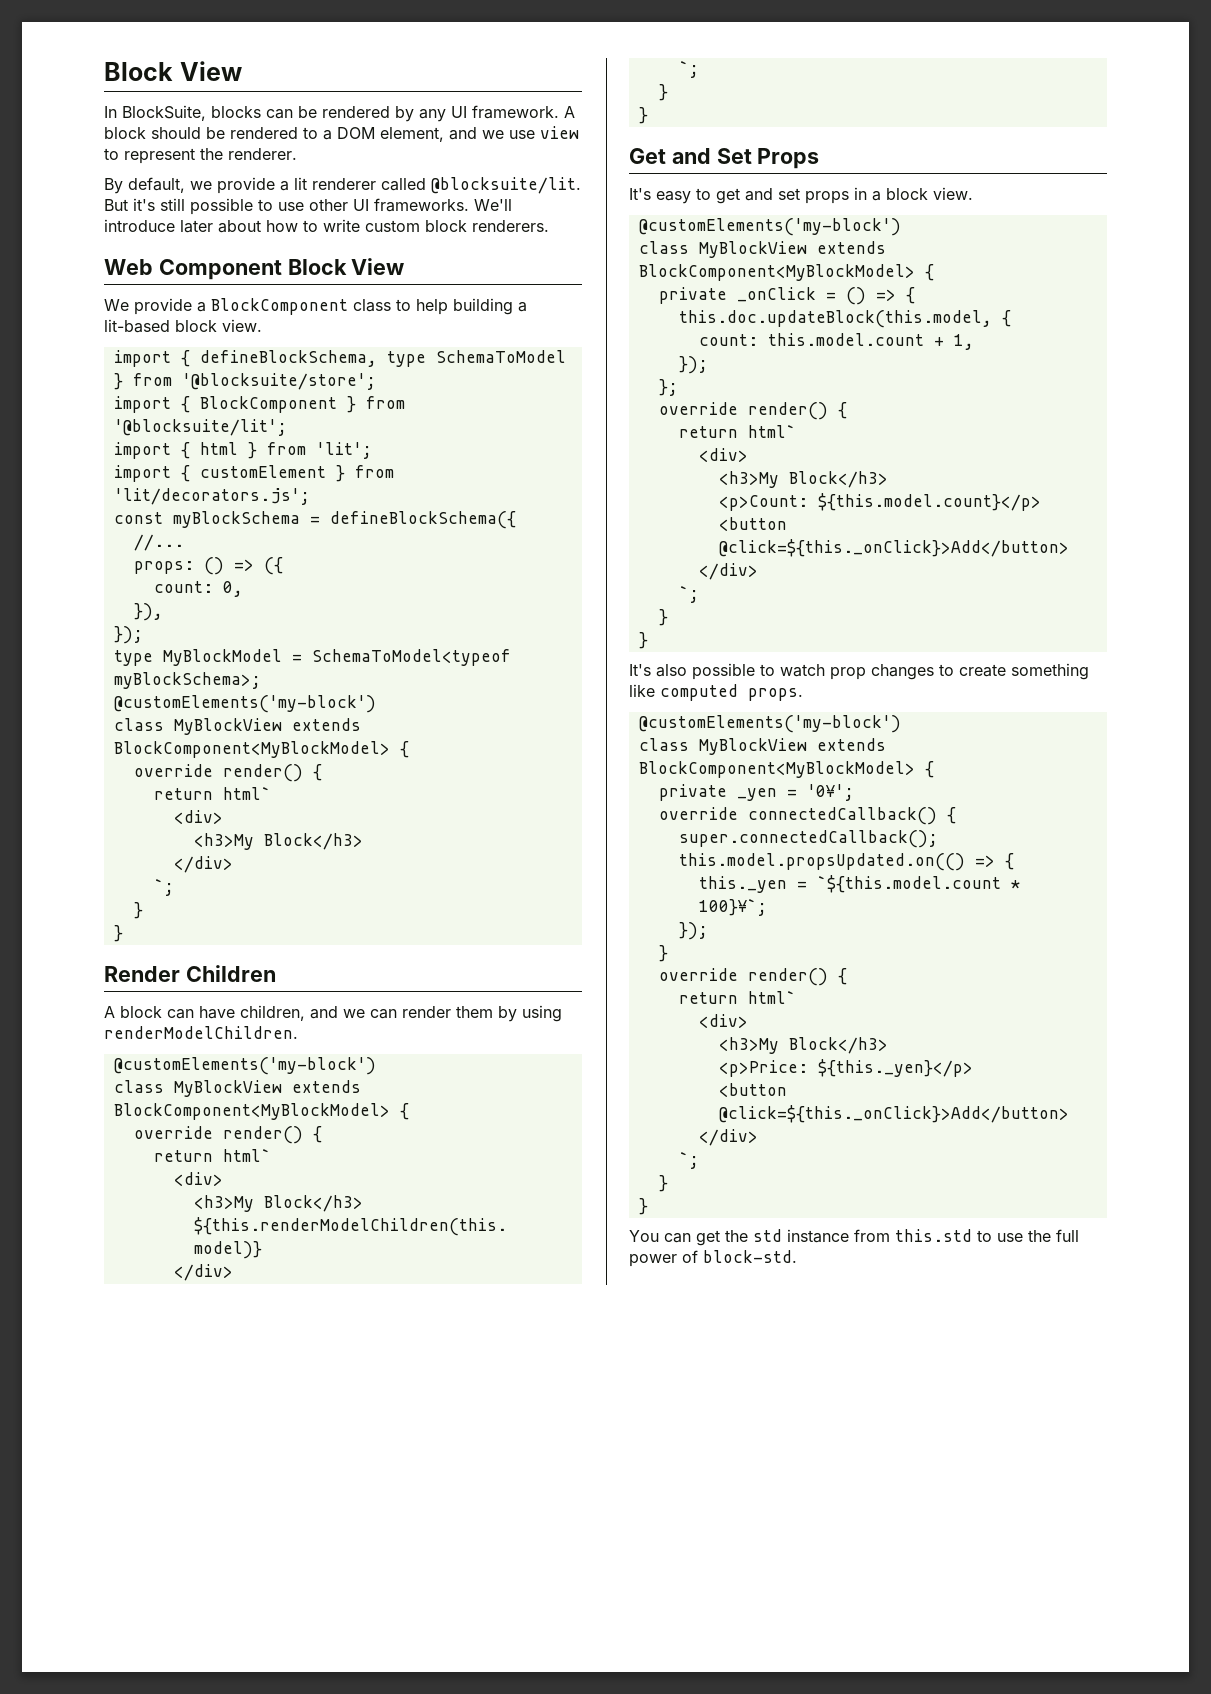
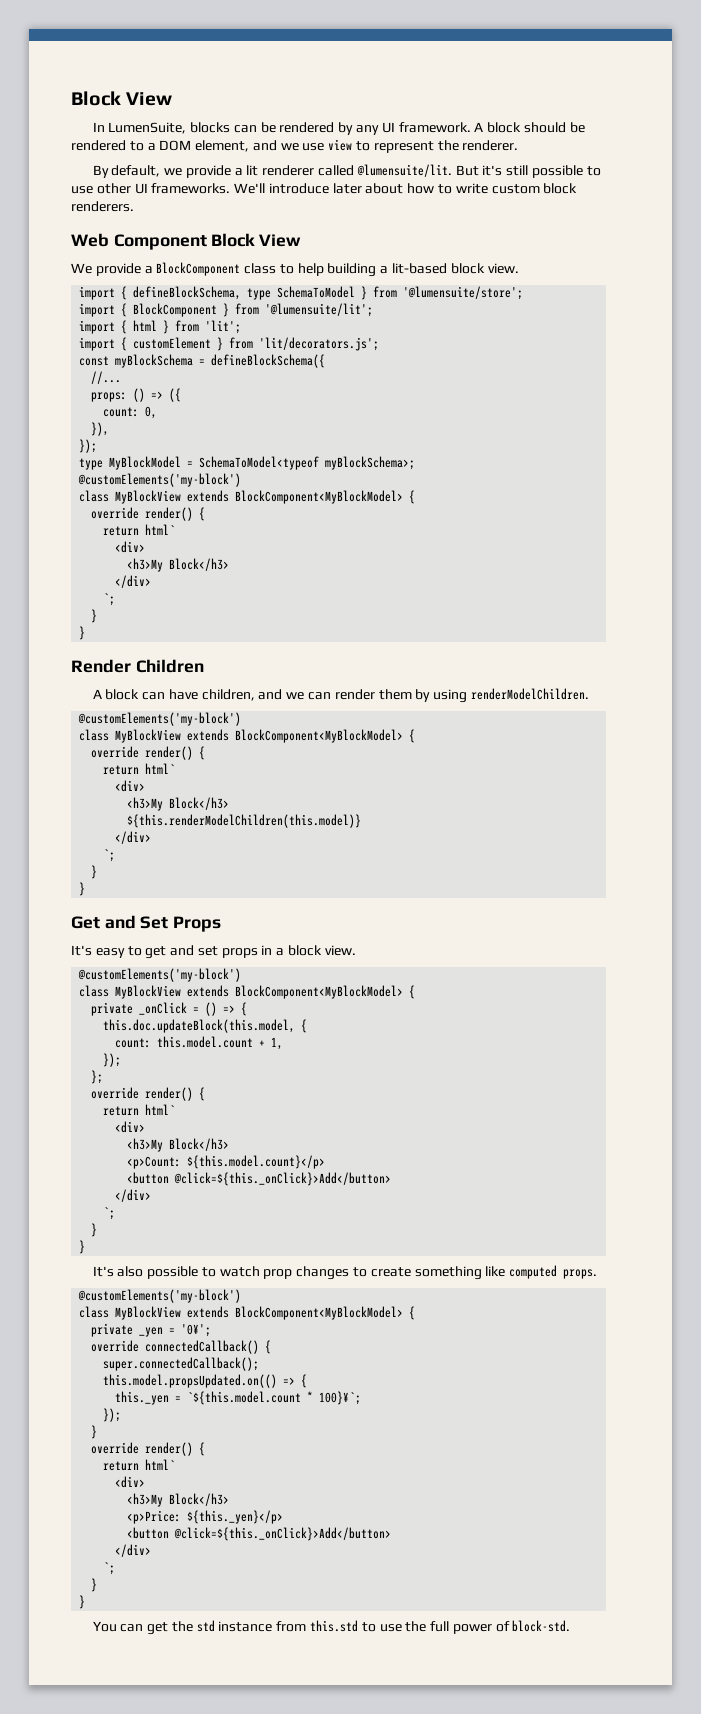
- In BlockSuite, blocks can be rendered by any UI framework.
+ In LumenSuite, blocks can be rendered by any UI framework.
- By default, we provide a lit renderer called @blocksuite/lit.
+ By default, we provide a lit renderer called @lumensuite/lit.
- import { defineBlockSchema, type SchemaToModel } from '@blocksuite/store';
+ import { defineBlockSchema, type SchemaToModel } from '@lumensuite/store';
- import { BlockComponent } from '@blocksuite/lit';
+ import { BlockComponent } from '@lumensuite/lit';

